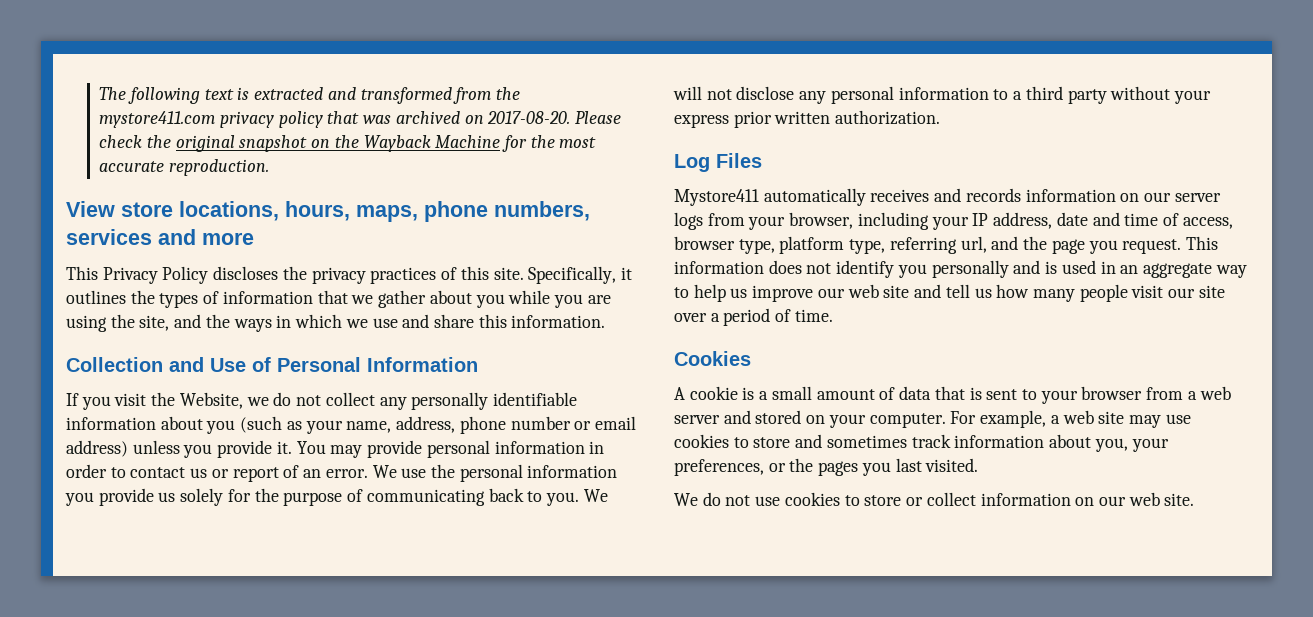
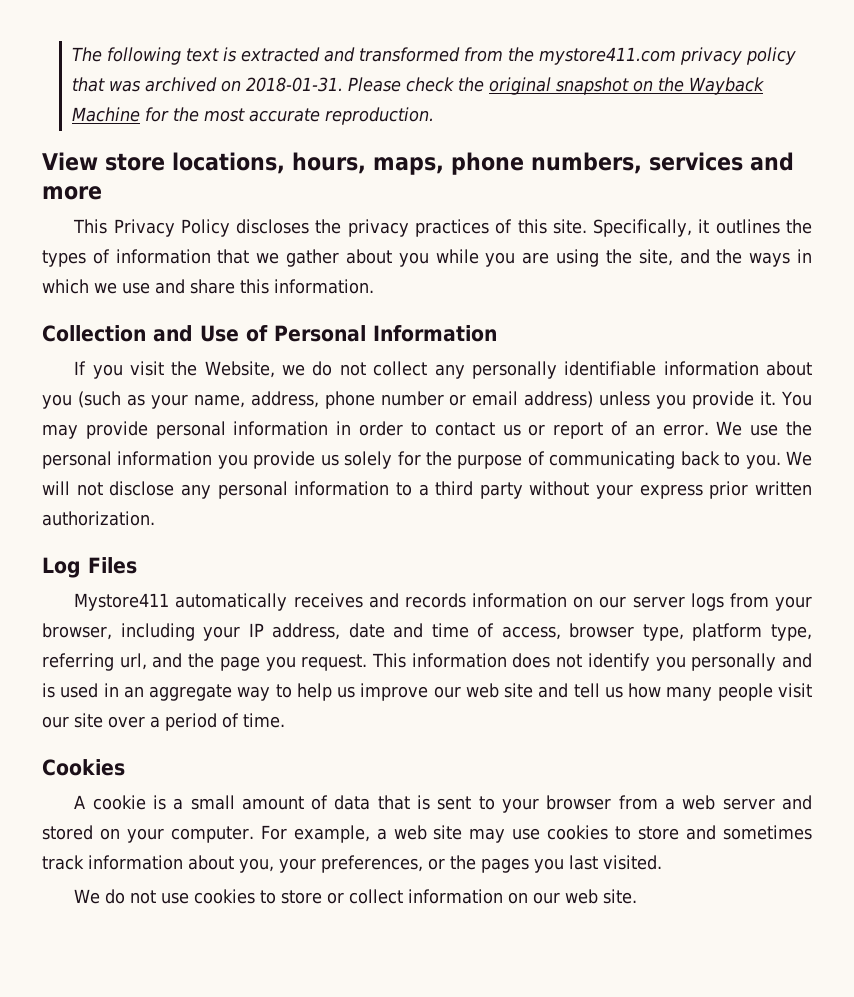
- The following text is extracted and transformed from the mystore411.com privacy policy that was archived on 2017-08-20.
+ The following text is extracted and transformed from the mystore411.com privacy policy that was archived on 2018-01-31.

